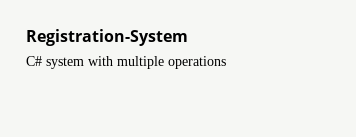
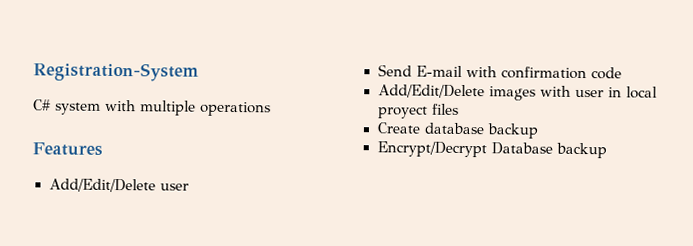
+ Features
+ Add/Edit/Delete user
+ Send E-mail with confirmation code
+ Add/Edit/Delete images with user in local proyect files
+ Create database backup
+ Encrypt/Decrypt Database backup

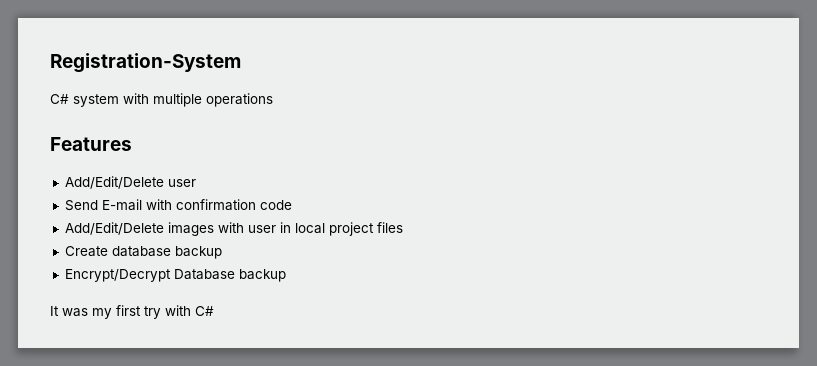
- Add/Edit/Delete images with user in local proyect files
+ Add/Edit/Delete images with user in local project files
+ It was my first try with C#

